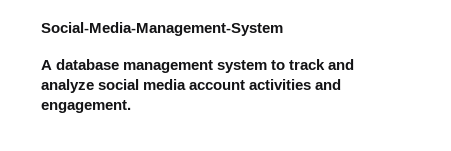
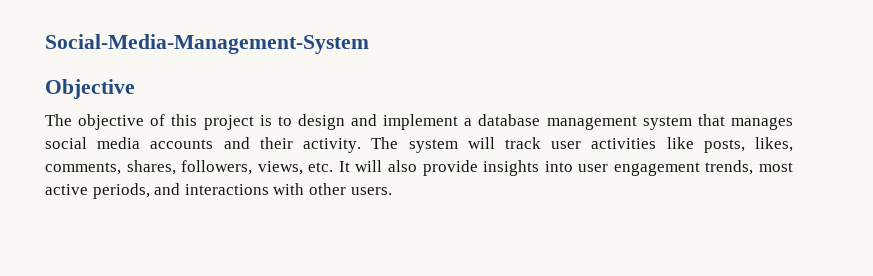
- A database management system to track and analyze social media account activities and engagement.
+ Objective
+ The objective of this project is to design and implement a database management system that manages social media accounts and their activity. The system will track user activities like posts, likes, comments, shares, followers, views, etc. It will also provide insights into user engagement trends, most active periods, and interactions with other users.

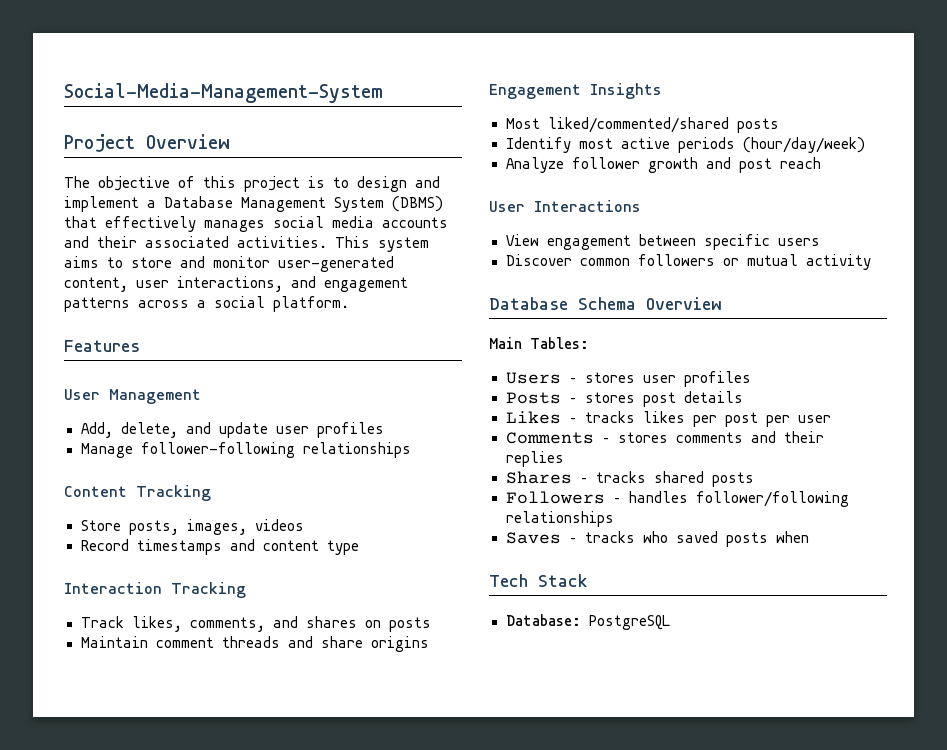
- Objective
+ Project Overview
- The objective of this project is to design and implement a database management system that manages social media accounts and their activity. The system will track user activities like posts, likes, comments, shares, followers, views, etc. It will also provide insights into user engagement trends, most active periods, and interactions with other users.
+ The objective of this project is to design and implement a Database Management System (DBMS) that effectively manages social media accounts and their associated activities. This system aims to store and monitor user-generated content, user interactions, and engagement patterns across a social platform.
+ Features
+ User Management
+ Add, delete, and update user profiles
+ Manage follower-following relationships
+ Content Tracking
+ Store posts, images, videos
+ Record timestamps and content type
+ Interaction Tracking
+ Track likes, comments, and shares on posts
+ Maintain comment threads and share origins
+ Engagement Insights
+ Most liked/commented/shared posts
+ Identify most active periods (hour/day/week)
+ Analyze follower growth and post reach
+ User Interactions
+ View engagement between specific users
+ Discover common followers or mutual activity
+ Database Schema Overview
+ Main Tables:
+ Users – stores user profiles
+ Posts – stores post details
+ Likes – tracks likes per post per user
+ Comments – stores comments and their replies
+ Shares – tracks shared posts
+ Followers – handles follower/following relationships
+ Saves – tracks who saved posts when
+ Tech Stack
+ Database: PostgreSQL

